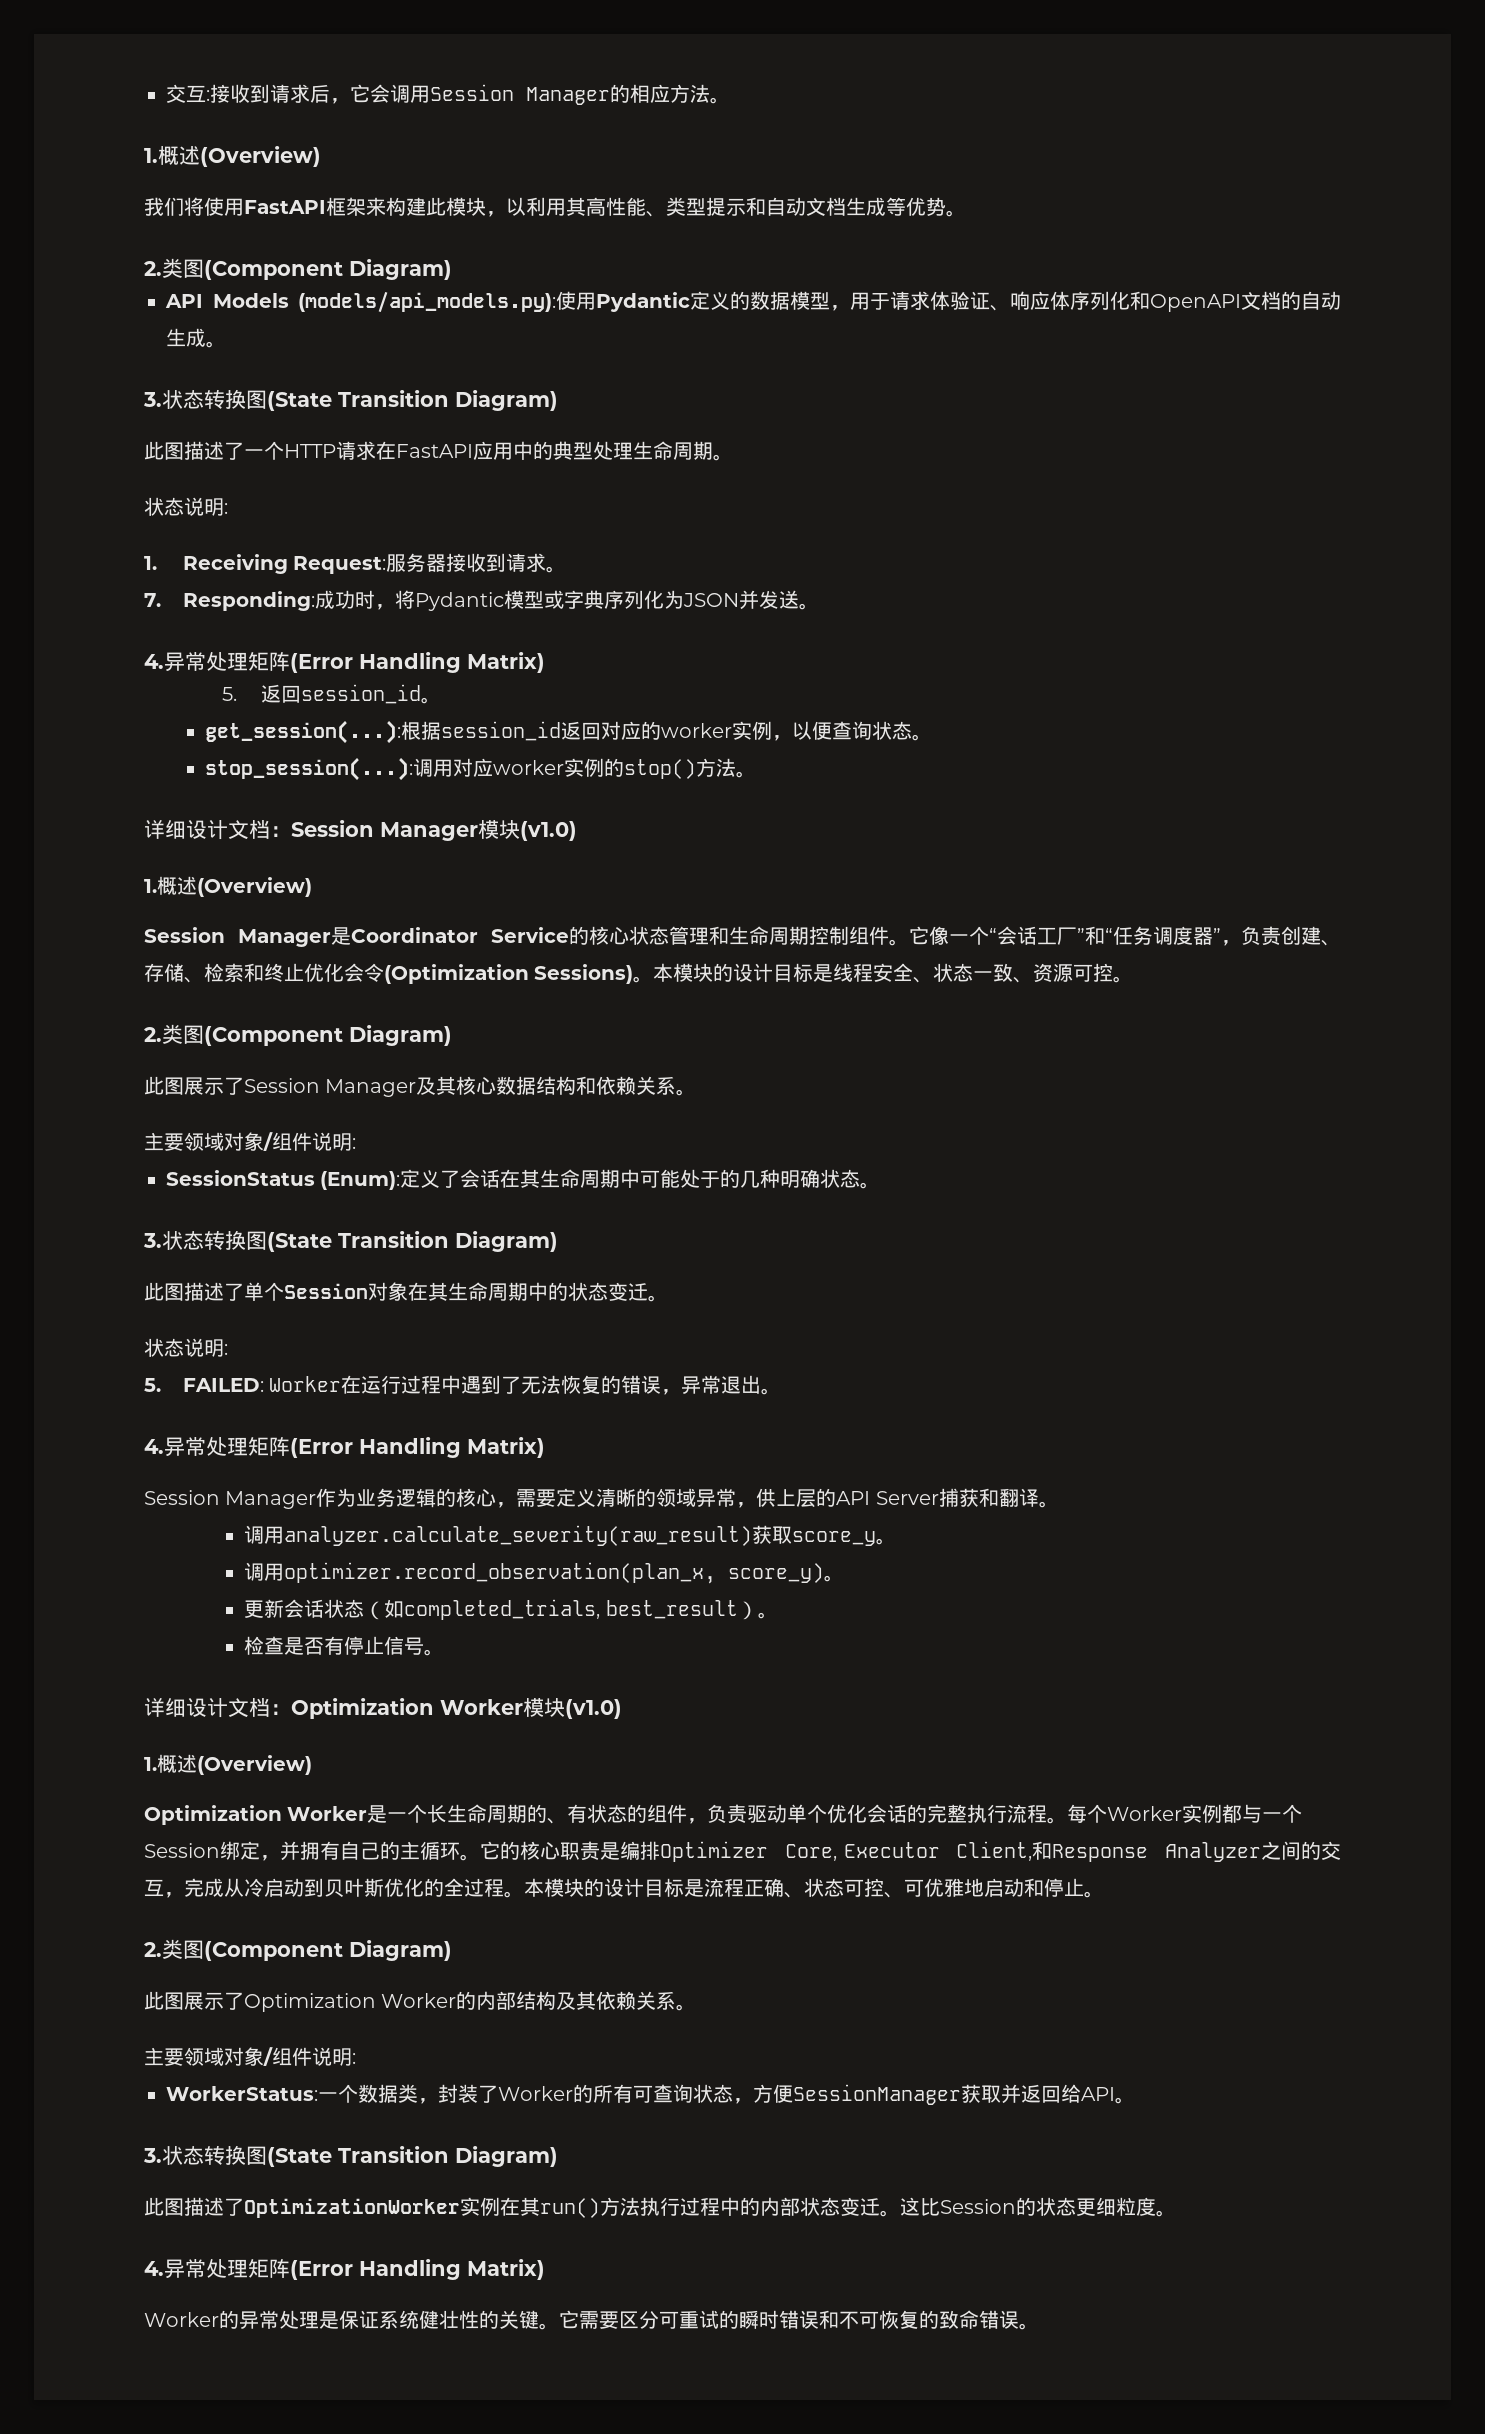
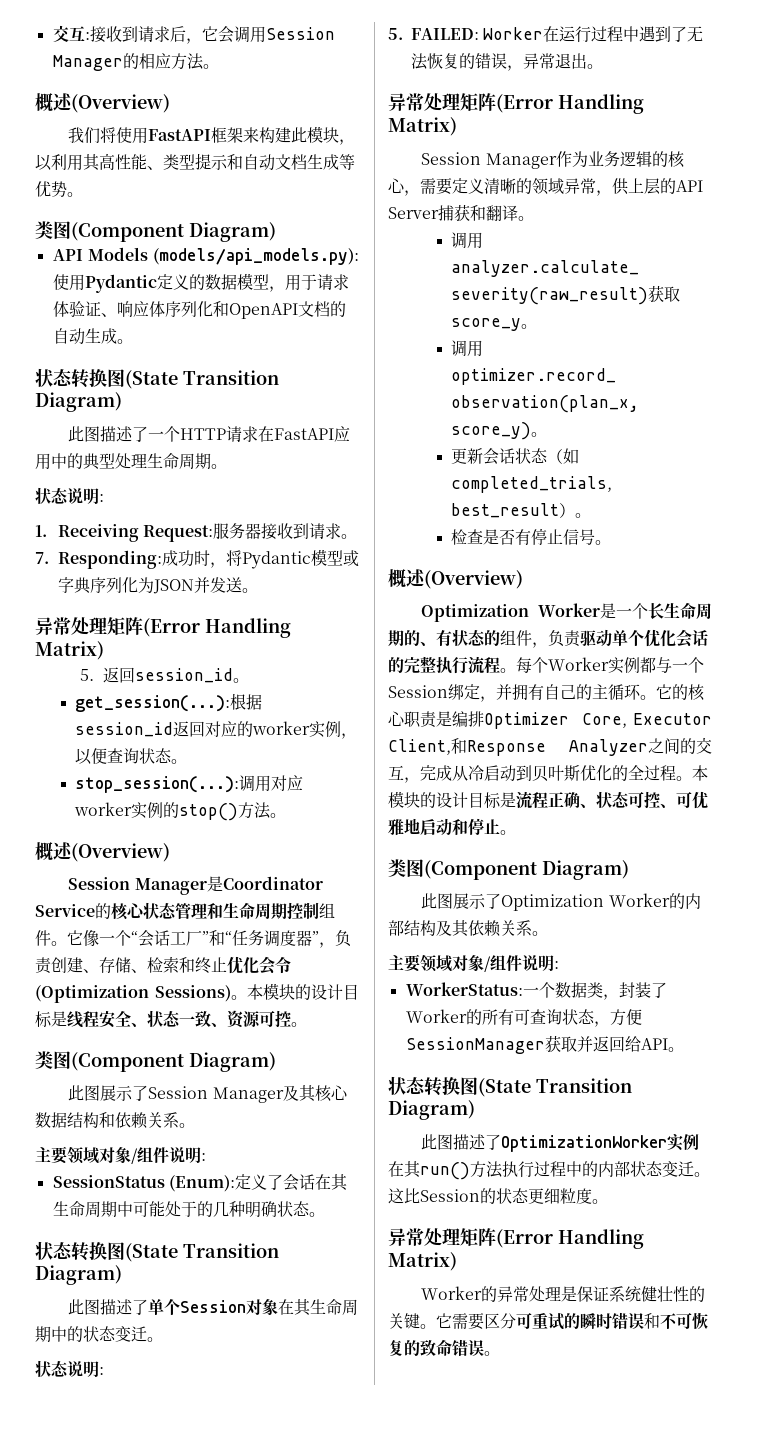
  交互:接收到请求后，它会调用Session Manager的相应方法。
- 1.概述(Overview)
+ 概述(Overview)
  我们将使用FastAPI框架来构建此模块，以利用其高性能、类型提示和自动文档生成等优势。
- 2.类图(Component Diagram)
+ 类图(Component Diagram)
  API Models (models/api_models.py):使用Pydantic定义的数据模型，用于请求体验证、响应体序列化和OpenAPI文档的自动生成。
- 3.状态转换图(State Transition Diagram)
+ 状态转换图(State Transition Diagram)
  7. Responding:成功时，将Pydantic模型或字典序列化为JSON并发送。
- 4.异常处理矩阵(Error Handling Matrix)
+ 异常处理矩阵(Error Handling Matrix)
  stop_session(...):调用对应worker实例的stop()方法。
- 详细设计文档：Session Manager模块(v1.0)
- 1.概述(Overview)
+ 概述(Overview)
  本模块的设计目标是线程安全、状态一致、资源可控。
- 2.类图(Component Diagram)
+ 类图(Component Diagram)
  SessionStatus (Enum):定义了会话在其生命周期中可能处于的几种明确状态。
- 3.状态转换图(State Transition Diagram)
+ 状态转换图(State Transition Diagram)
  5. FAILED: Worker在运行过程中遇到了无法恢复的错误，异常退出。
- 4.异常处理矩阵(Error Handling Matrix)
+ 异常处理矩阵(Error Handling Matrix)
  检查是否有停止信号。
- 详细设计文档：Optimization Worker模块(v1.0)
- 1.概述(Overview)
+ 概述(Overview)
  本模块的设计目标是流程正确、状态可控、可优雅地启动和停止。
- 2.类图(Component Diagram)
+ 类图(Component Diagram)
  WorkerStatus:一个数据类，封装了Worker的所有可查询状态，方便SessionManager获取并返回给API。
- 3.状态转换图(State Transition Diagram)
+ 状态转换图(State Transition Diagram)
  这比Session的状态更细粒度。
- 4.异常处理矩阵(Error Handling Matrix)
+ 异常处理矩阵(Error Handling Matrix)

